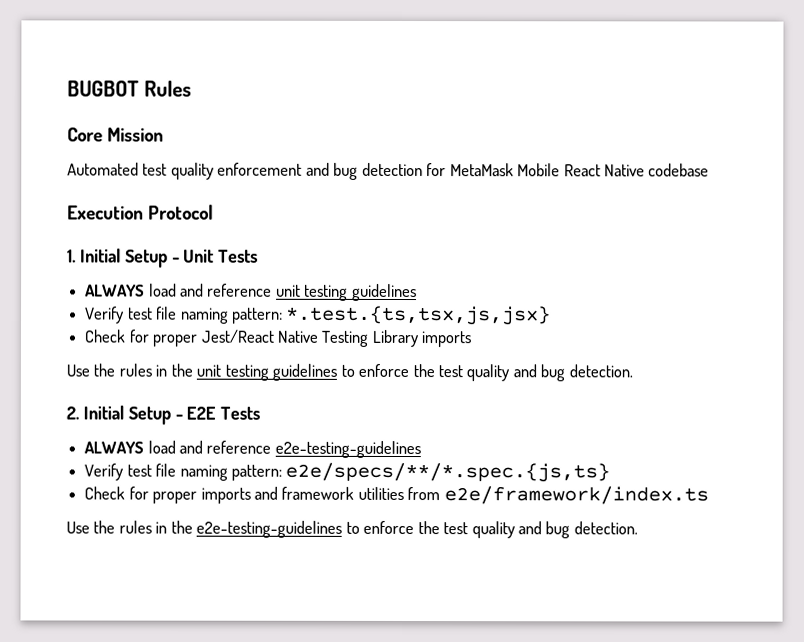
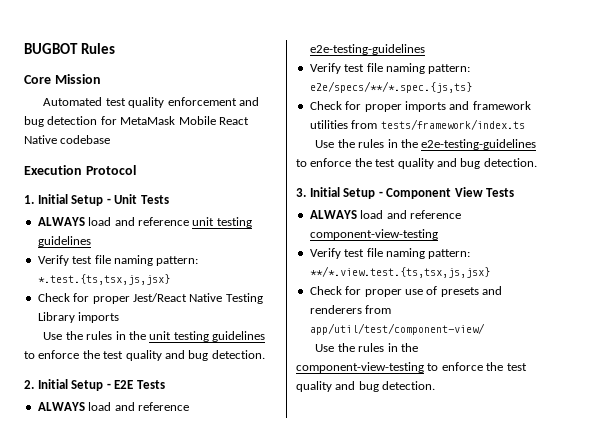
- Check for proper imports and framework utilities from e2e/framework/index.ts
+ Check for proper imports and framework utilities from tests/framework/index.ts
+ 3. Initial Setup - Component View Tests
+ ALWAYS load and reference component-view-testing
+ Verify test file naming pattern: **/*.view.test.{ts,tsx,js,jsx}
+ Check for proper use of presets and renderers from app/util/test/component-view/
+ Use the rules in the component-view-testing to enforce the test quality and bug detection.

